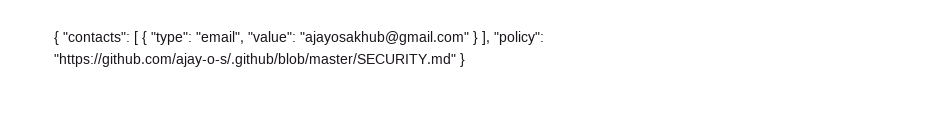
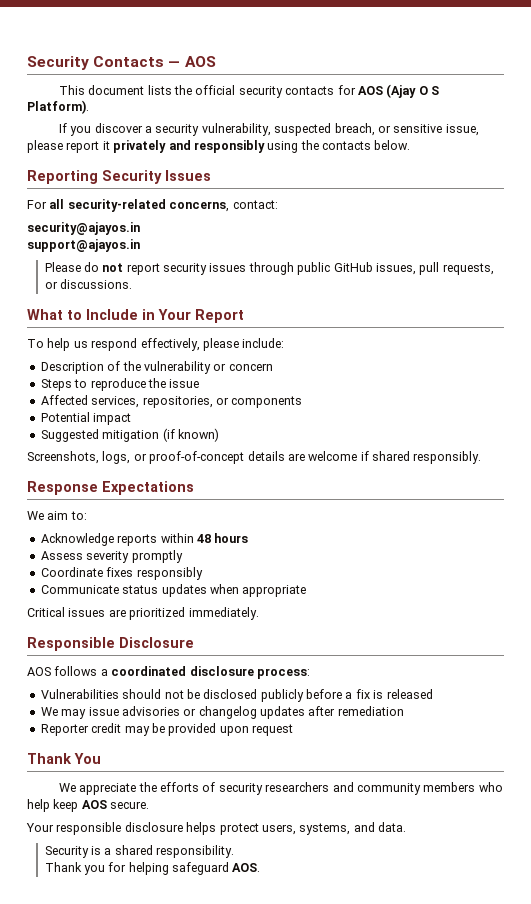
- { "contacts": [ { "type": "email", "value": "ajayosakhub@gmail.com" } ], "policy": "https://github.com/ajay-o-s/.github/blob/master/SECURITY.md" }
+ Security Contacts — AOS
+ This document lists the official security contacts for AOS (Ajay O S Platform).
+ If you discover a security vulnerability, suspected breach, or sensitive issue, please report it privately and responsibly using the contacts below.
+ Reporting Security Issues
+ For all security-related concerns, contact:
+ security@ajayos.in
+ support@ajayos.in
+ Please do not report security issues through public GitHub issues, pull requests, or discussions.
+ What to Include in Your Report
+ To help us respond effectively, please include:
+ Description of the vulnerability or concern
+ Steps to reproduce the issue
+ Affected services, repositories, or components
+ Potential impact
+ Suggested mitigation (if known)
+ Screenshots, logs, or proof-of-concept details are welcome if shared responsibly.
+ Response Expectations
+ We aim to:
+ Acknowledge reports within 48 hours
+ Assess severity promptly
+ Coordinate fixes responsibly
+ Communicate status updates when appropriate
+ Critical issues are prioritized immediately.
+ Responsible Disclosure
+ AOS follows a coordinated disclosure process:
+ Vulnerabilities should not be disclosed publicly before a fix is released
+ We may issue advisories or changelog updates after remediation
+ Reporter credit may be provided upon request
+ Thank You
+ We appreciate the efforts of security researchers and community members who help keep AOS secure.
+ Your responsible disclosure helps protect users, systems, and data.
+ Security is a shared responsibility.
+ Thank you for helping safeguard AOS.

